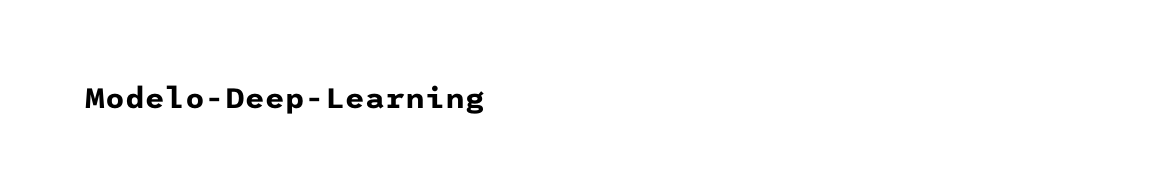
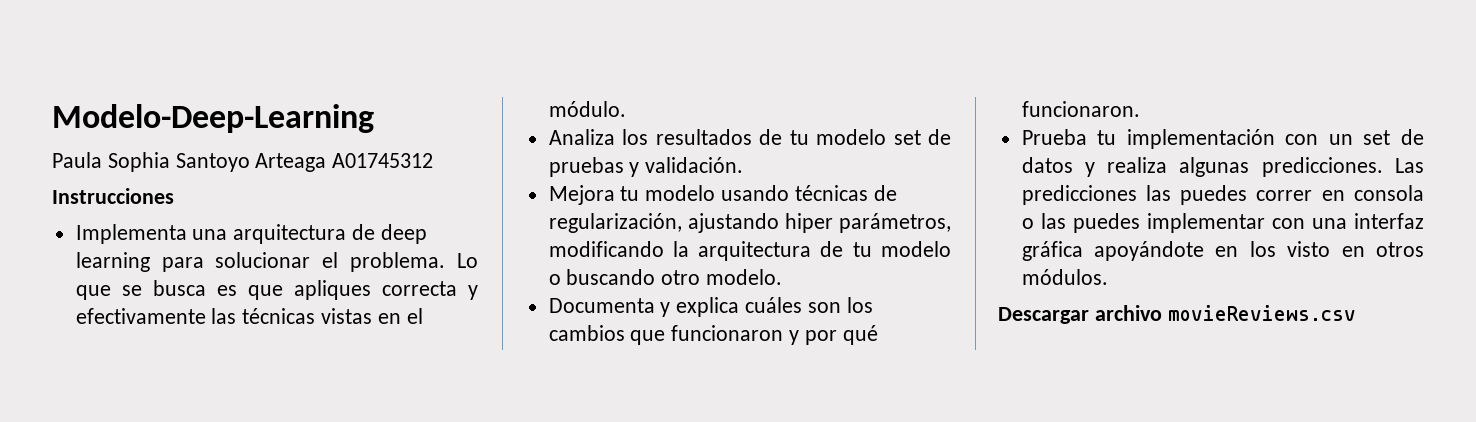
+ Paula Sophia Santoyo Arteaga A01745312
+ Instrucciones
+ Implementa una arquitectura de deep learning para solucionar el problema. Lo que se busca es que apliques correcta y efectivamente las técnicas vistas en el módulo.
+ Analiza los resultados de tu modelo set de pruebas y validación.
+ Mejora tu modelo usando técnicas de regularización, ajustando hiper parámetros, modificando la arquitectura de tu modelo o buscando otro modelo.
+ Documenta y explica cuáles son los cambios que funcionaron y por qué funcionaron.
+ Prueba tu implementación con un set de datos y realiza algunas predicciones. Las predicciones las puedes correr en consola o las puedes implementar con una interfaz gráfica apoyándote en los visto en otros módulos.
+ Descargar archivo movieReviews.csv

